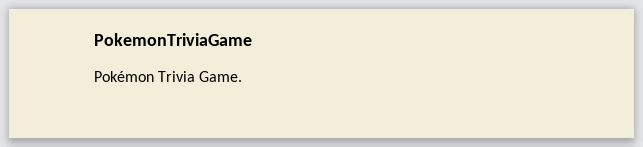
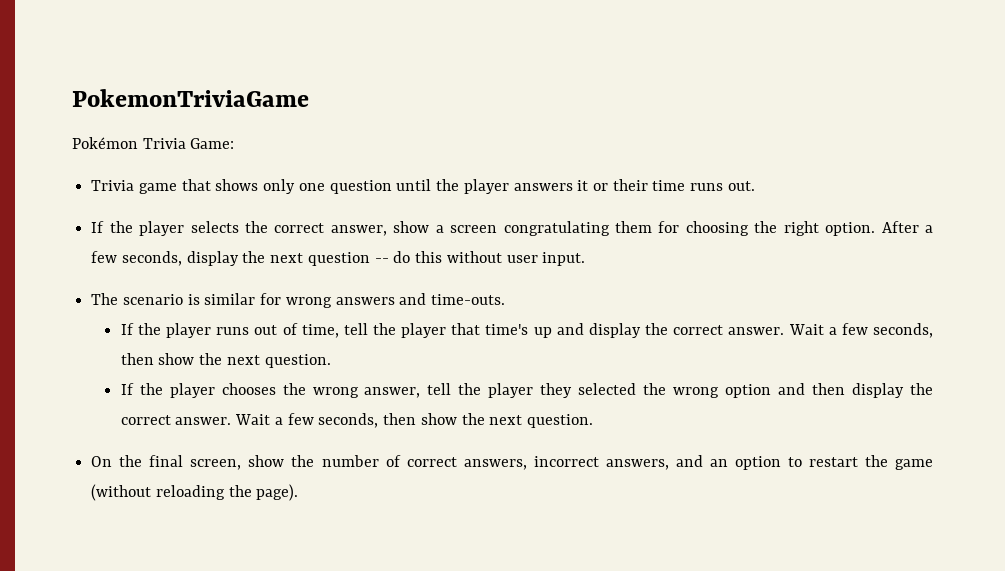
- Pokémon Trivia Game.
+ Pokémon Trivia Game:
+ Trivia game that shows only one question until the player answers it or their time runs out.
+ If the player selects the correct answer, show a screen congratulating them for choosing the right option. After a few seconds, display the next question -- do this without user input.
+ The scenario is similar for wrong answers and time-outs.
+ If the player runs out of time, tell the player that time's up and display the correct answer. Wait a few seconds, then show the next question.
+ If the player chooses the wrong answer, tell the player they selected the wrong option and then display the correct answer. Wait a few seconds, then show the next question.
+ On the final screen, show the number of correct answers, incorrect answers, and an option to restart the game (without reloading the page).

